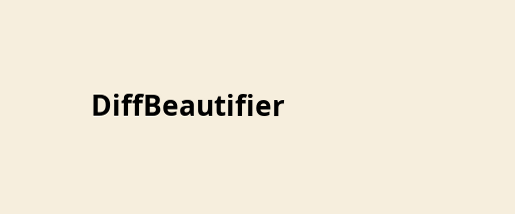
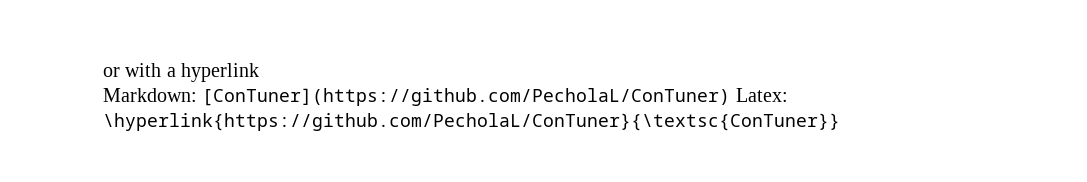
- DiffBeautifier
+ or with a hyperlink
+ Markdown: [ConTuner](https://github.com/PecholaL/ConTuner) Latex: \hyperlink{https://github.com/PecholaL/ConTuner}{\textsc{ConTuner}}

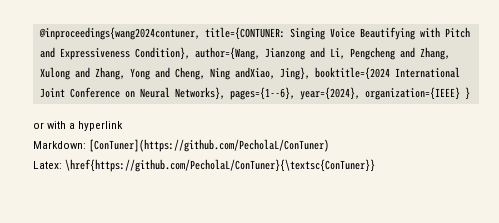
+ @inproceedings{wang2024contuner, title={CONTUNER: Singing Voice Beautifying with Pitch and Expressiveness Condition}, author={Wang, Jianzong and Li, Pengcheng and Zhang, Xulong and Zhang, Yong and Cheng, Ning andXiao, Jing}, booktitle={2024 International Joint Conference on Neural Networks}, pages={1--6}, year={2024}, organization={IEEE} }
- Markdown: [ConTuner](https://github.com/PecholaL/ConTuner) Latex: \hyperlink{https://github.com/PecholaL/ConTuner}{\textsc{ConTuner}}
+ Markdown: [ConTuner](https://github.com/PecholaL/ConTuner)
+ Latex: \href{https://github.com/PecholaL/ConTuner}{\textsc{ConTuner}}

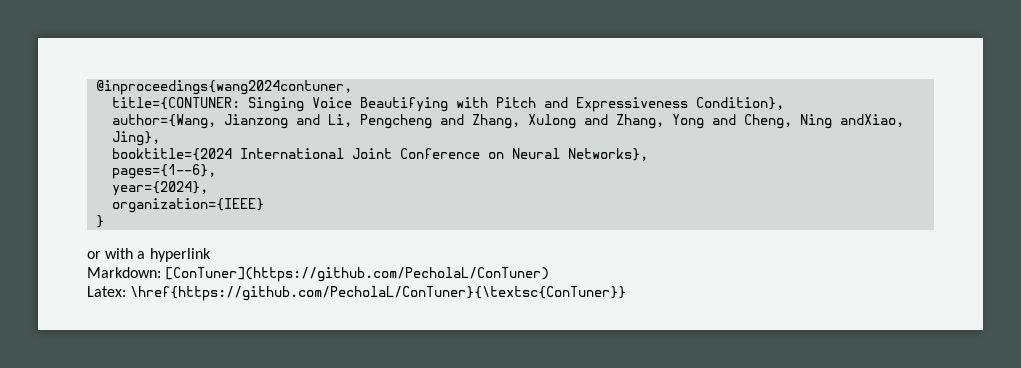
- @inproceedings{wang2024contuner, title={CONTUNER: Singing Voice Beautifying with Pitch and Expressiveness Condition}, author={Wang, Jianzong and Li, Pengcheng and Zhang, Xulong and Zhang, Yong and Cheng, Ning andXiao, Jing}, booktitle={2024 International Joint Conference on Neural Networks}, pages={1--6}, year={2024}, organization={IEEE} }
+ @inproceedings{wang2024contuner,
+ title={CONTUNER: Singing Voice Beautifying with Pitch and Expressiveness Condition},
+ author={Wang, Jianzong and Li, Pengcheng and Zhang, Xulong and Zhang, Yong and Cheng, Ning andXiao, Jing},
+ booktitle={2024 International Joint Conference on Neural Networks},
+ pages={1--6},
+ year={2024},
+ organization={IEEE}
+ }

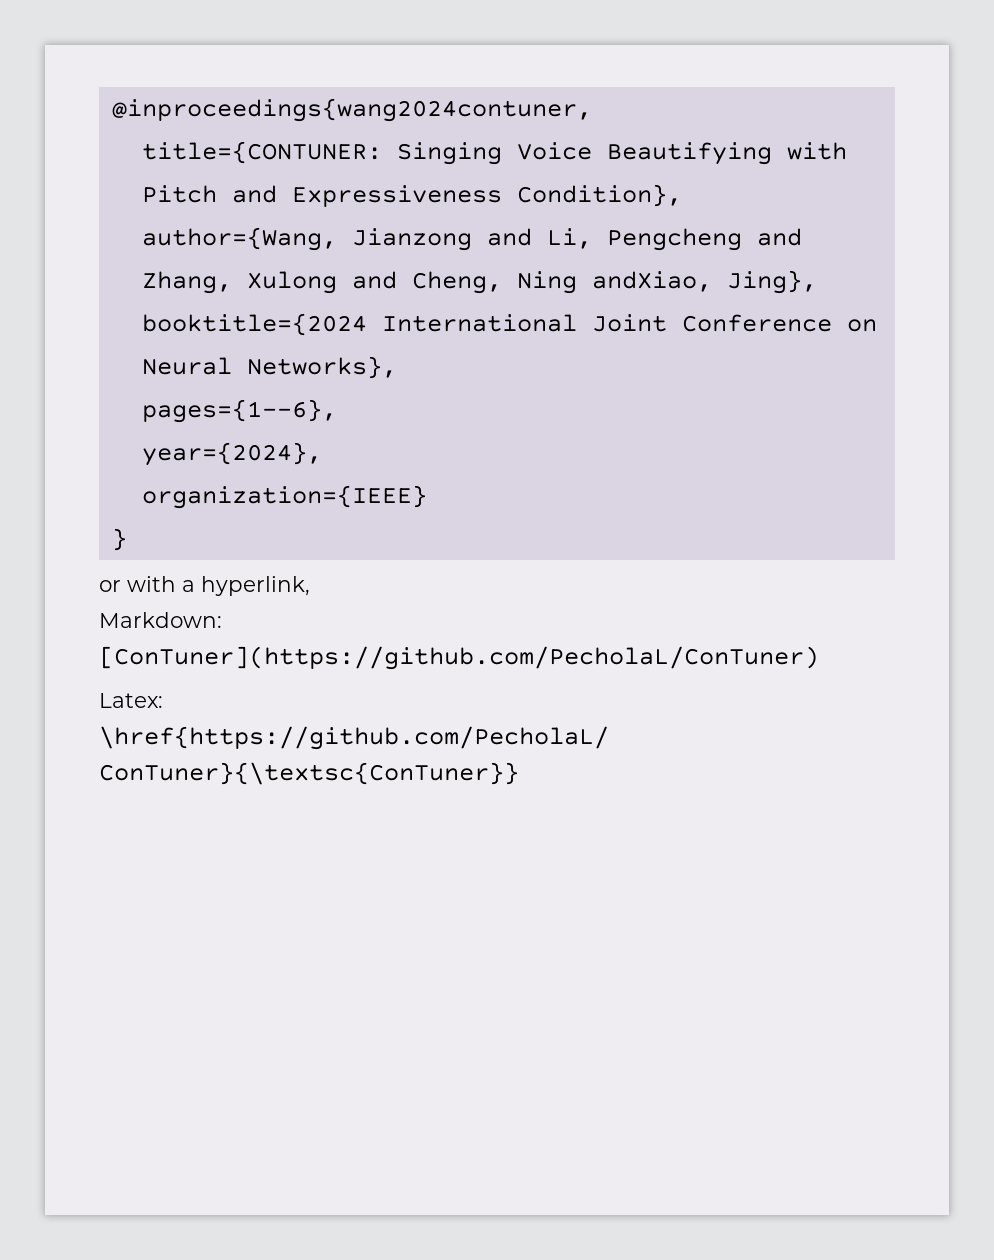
- author={Wang, Jianzong and Li, Pengcheng and Zhang, Xulong and Zhang, Yong and Cheng, Ning andXiao, Jing},
+ author={Wang, Jianzong and Li, Pengcheng and Zhang, Xulong and Cheng, Ning andXiao, Jing},
- or with a hyperlink
+ or with a hyperlink,

